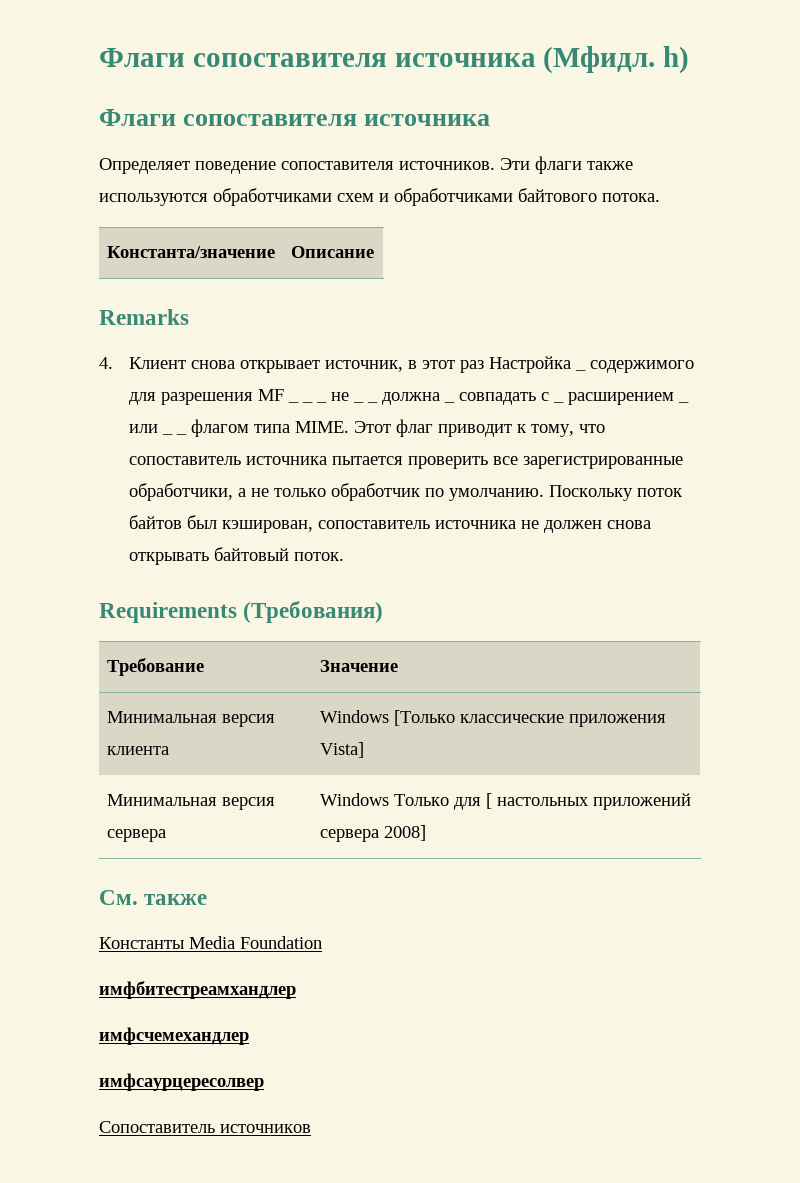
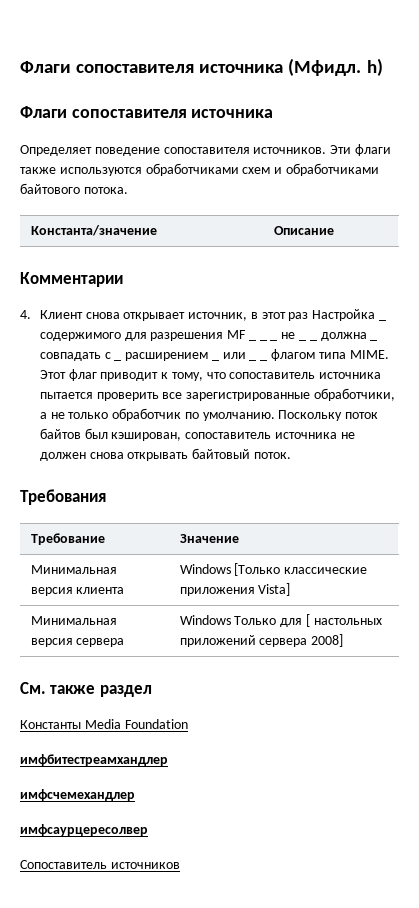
- Remarks
+ Комментарии
- Requirements (Требования)
+ Требования
- См. также
+ См. также раздел

